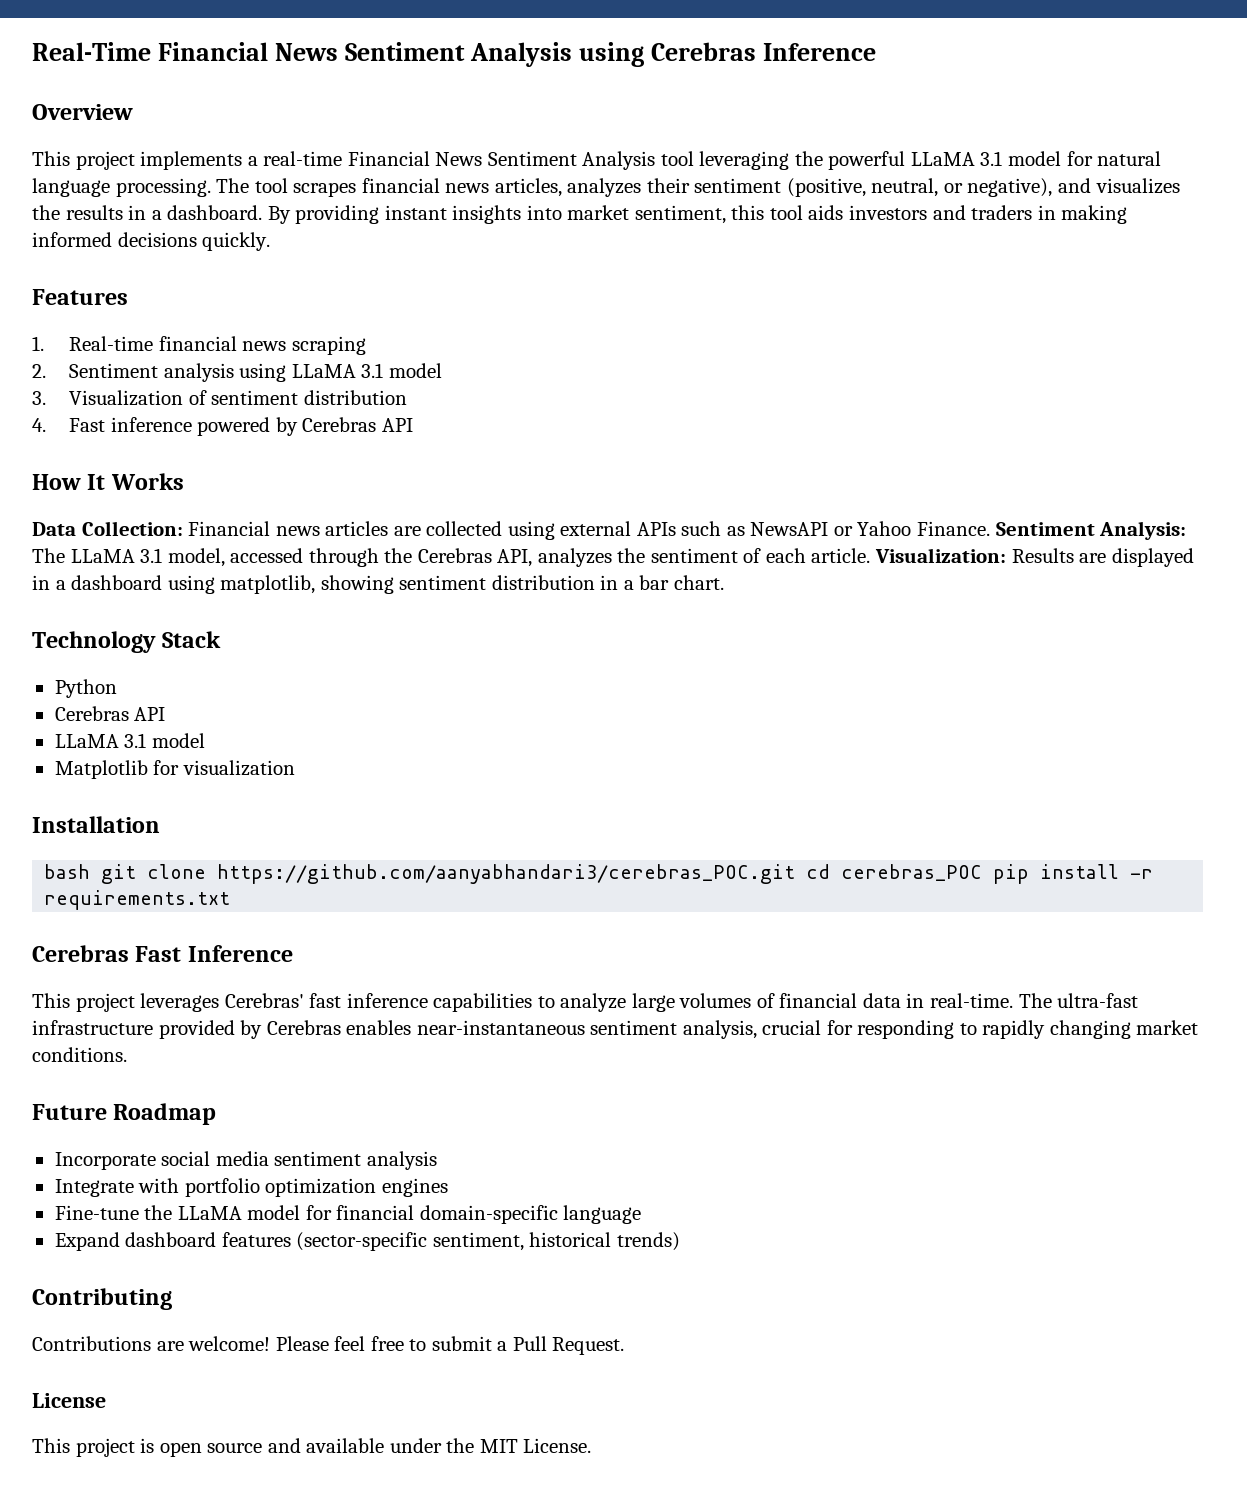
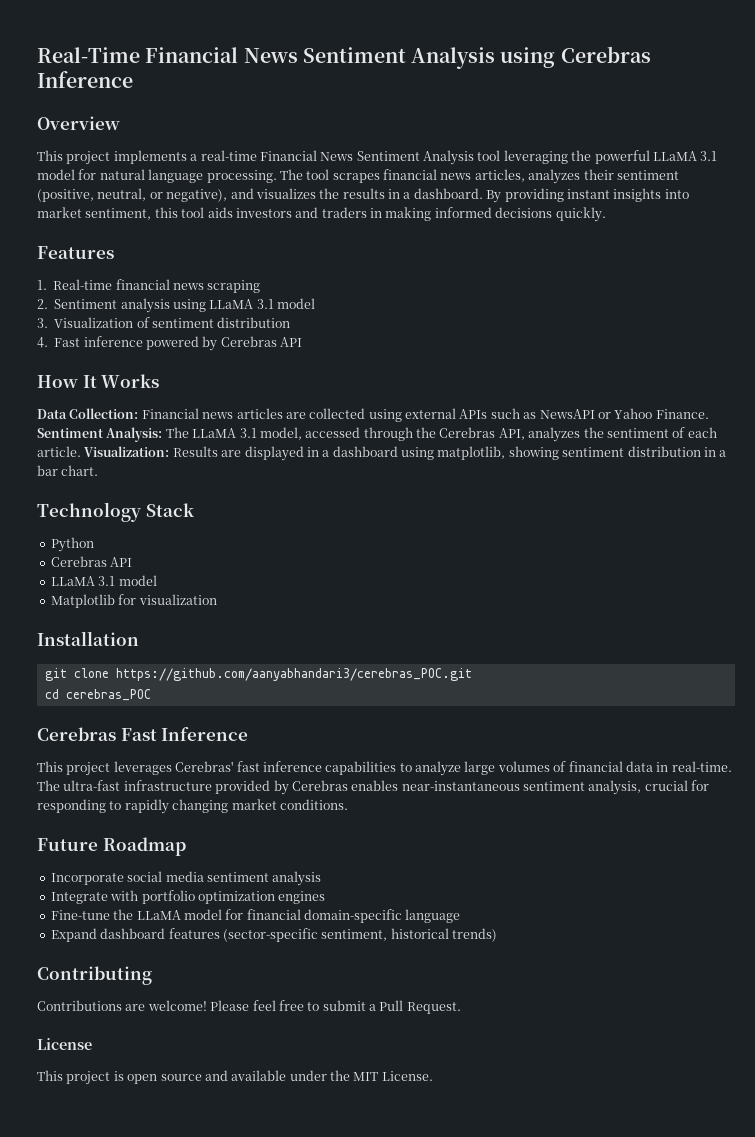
- bash git clone https://github.com/aanyabhandari3/cerebras_POC.git cd cerebras_POC pip install -r requirements.txt
+ git clone https://github.com/aanyabhandari3/cerebras_POC.git
+ cd cerebras_POC

